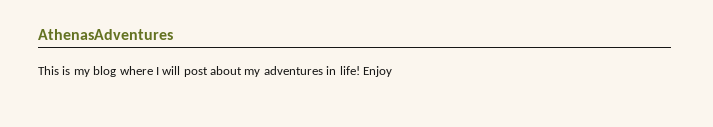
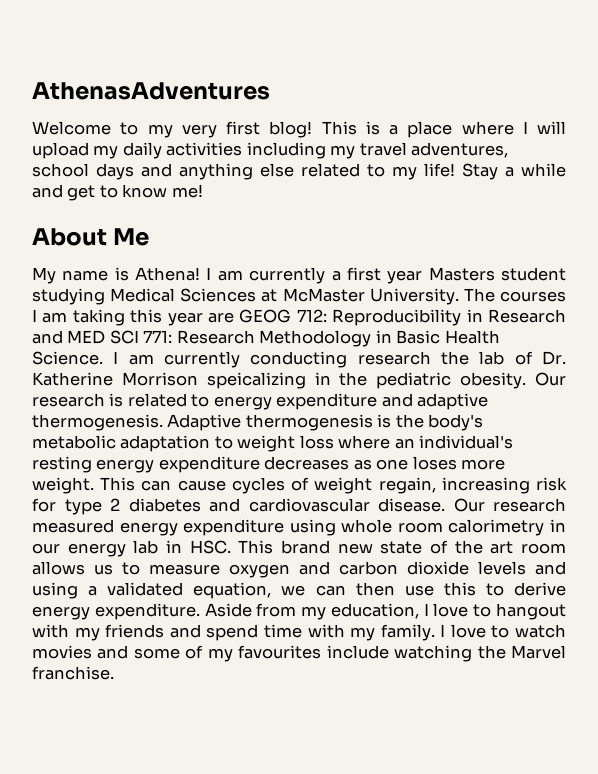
- This is my blog where I will post about my adventures in life! Enjoy
+ Welcome to my very first blog! This is a place where I will upload my daily activities including my travel adventures, school days and anything else related to my life! Stay a while and get to know me!
+ About Me
+ My name is Athena! I am currently a first year Masters student studying Medical Sciences at McMaster University. The courses I am taking this year are GEOG 712: Reproducibility in Research and MED SCI 771: Research Methodology in Basic Health Science. I am currently conducting research the lab of Dr. Katherine Morrison speicalizing in the pediatric obesity. Our research is related to energy expenditure and adaptive thermogenesis. Adaptive thermogenesis is the body's metabolic adaptation to weight loss where an individual's resting energy expenditure decreases as one loses more weight. This can cause cycles of weight regain, increasing risk for type 2 diabetes and cardiovascular disease. Our research measured energy expenditure using whole room calorimetry in our energy lab in HSC. This brand new state of the art room allows us to measure oxygen and carbon dioxide levels and using a validated equation, we can then use this to derive energy expenditure. Aside from my education, I love to hangout with my friends and spend time with my family. I love to watch movies and some of my favourites include watching the Marvel franchise.

